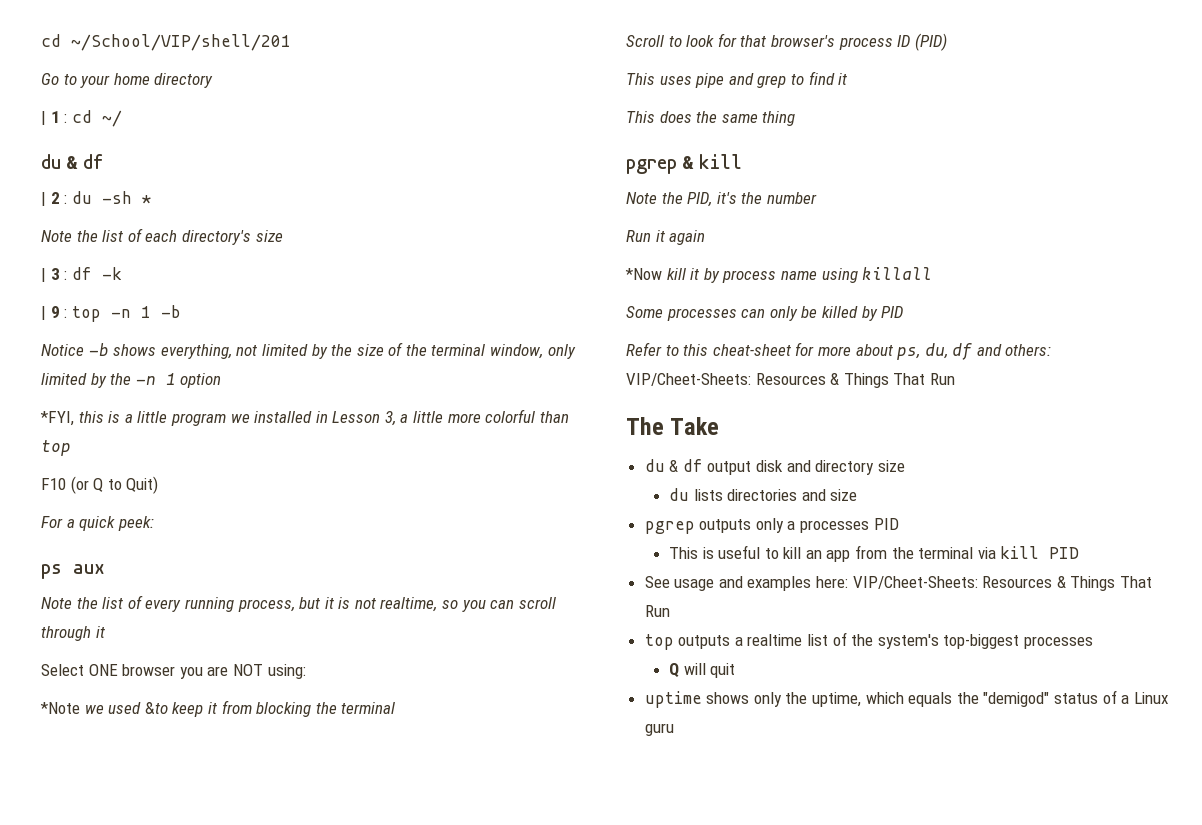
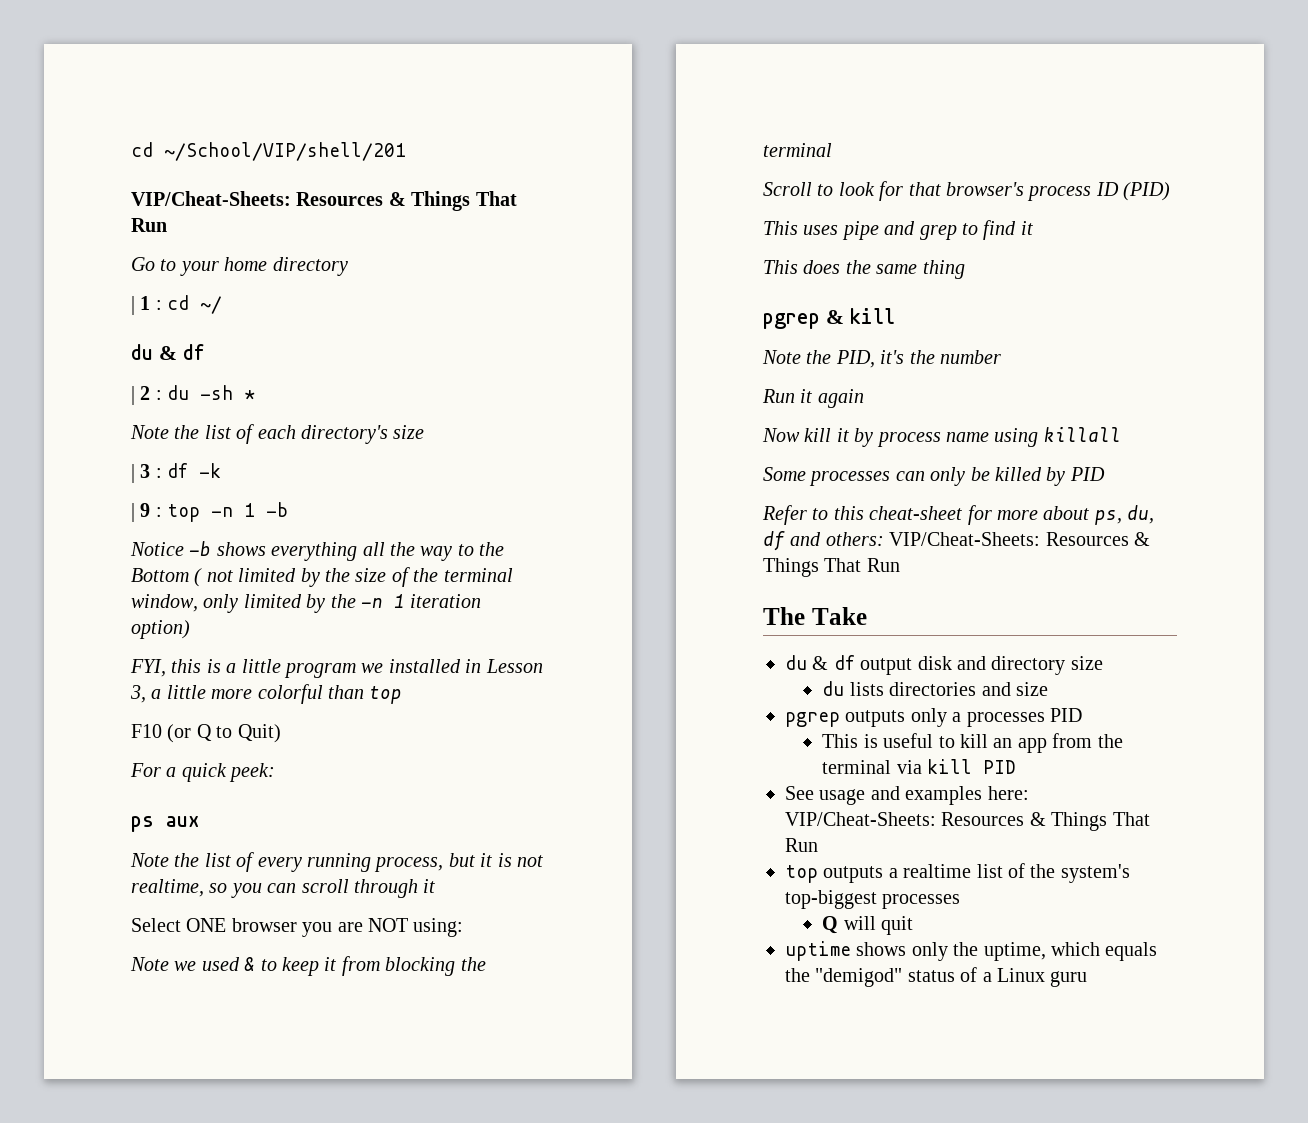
  cd ~/School/VIP/shell/201
+ VIP/Cheat-Sheets: Resources & Things That Run
- Notice -b shows everything, not limited by the size of the terminal window, only limited by the -n 1 option
- *FYI, this is a little program we installed in Lesson 3, a little more colorful than top
+ Notice -b shows everything all the way to the Bottom ( not limited by the size of the terminal window, only limited by the -n 1 iteration option)
+ FYI, this is a little program we installed in Lesson 3, a little more colorful than top
- *Note we used &to keep it from blocking the terminal
+ Note we used & to keep it from blocking the terminal
- *Now kill it by process name using killall
+ Now kill it by process name using killall
- Refer to this cheat-sheet for more about ps, du, df and others: VIP/Cheet-Sheets: Resources & Things That Run
+ Refer to this cheat-sheet for more about ps, du, df and others: VIP/Cheat-Sheets: Resources & Things That Run
- See usage and examples here: VIP/Cheet-Sheets: Resources & Things That Run
+ See usage and examples here: VIP/Cheat-Sheets: Resources & Things That Run

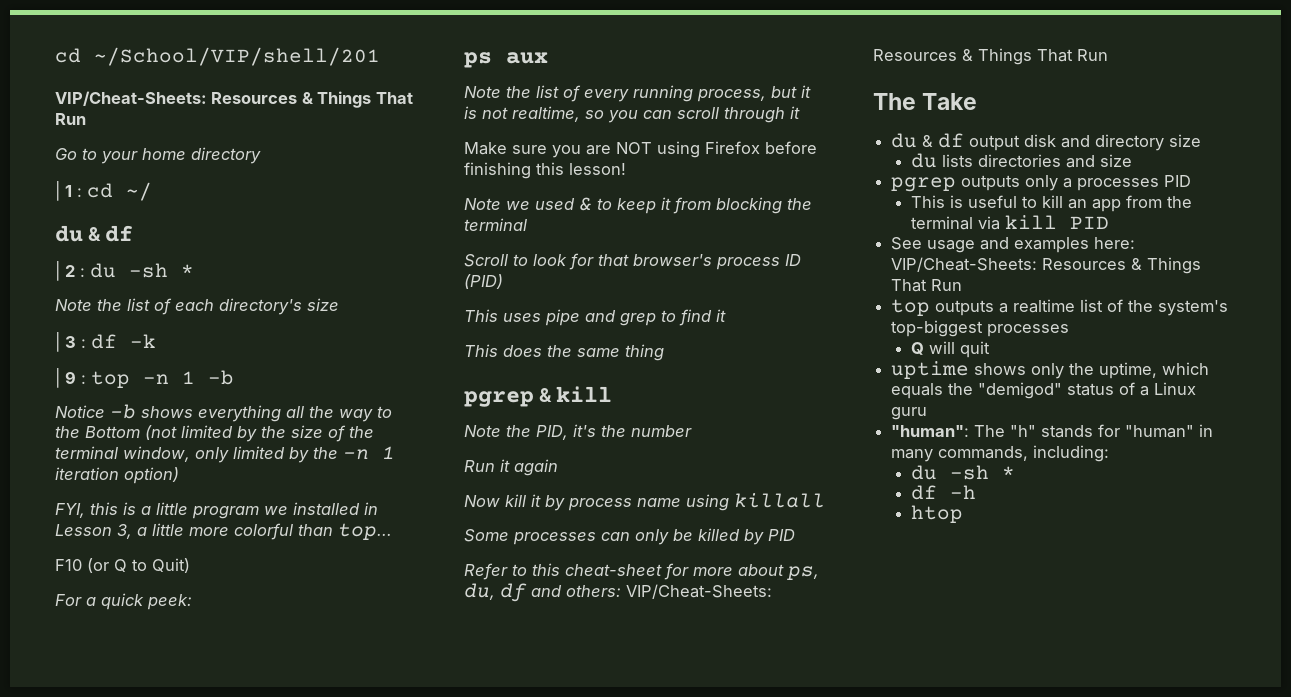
- Notice -b shows everything all the way to the Bottom ( not limited by the size of the terminal window, only limited by the -n 1 iteration option)
+ Notice -b shows everything all the way to the Bottom (not limited by the size of the terminal window, only limited by the -n 1 iteration option)
- FYI, this is a little program we installed in Lesson 3, a little more colorful than top
+ FYI, this is a little program we installed in Lesson 3, a little more colorful than top...
- Select ONE browser you are NOT using:
+ Make sure you are NOT using Firefox before finishing this lesson!
+ "human": The "h" stands for "human" in many commands, including:
+ du -sh *
+ df -h
+ htop

